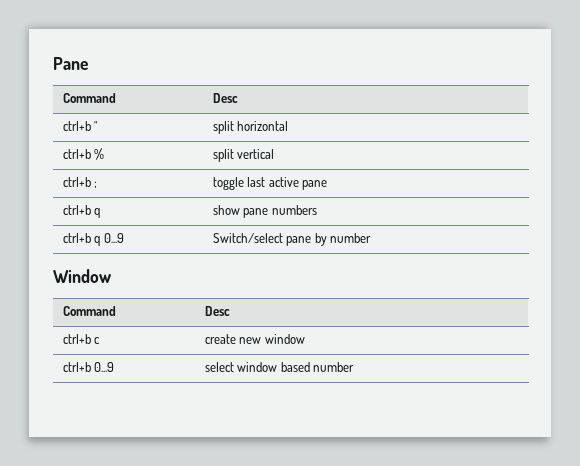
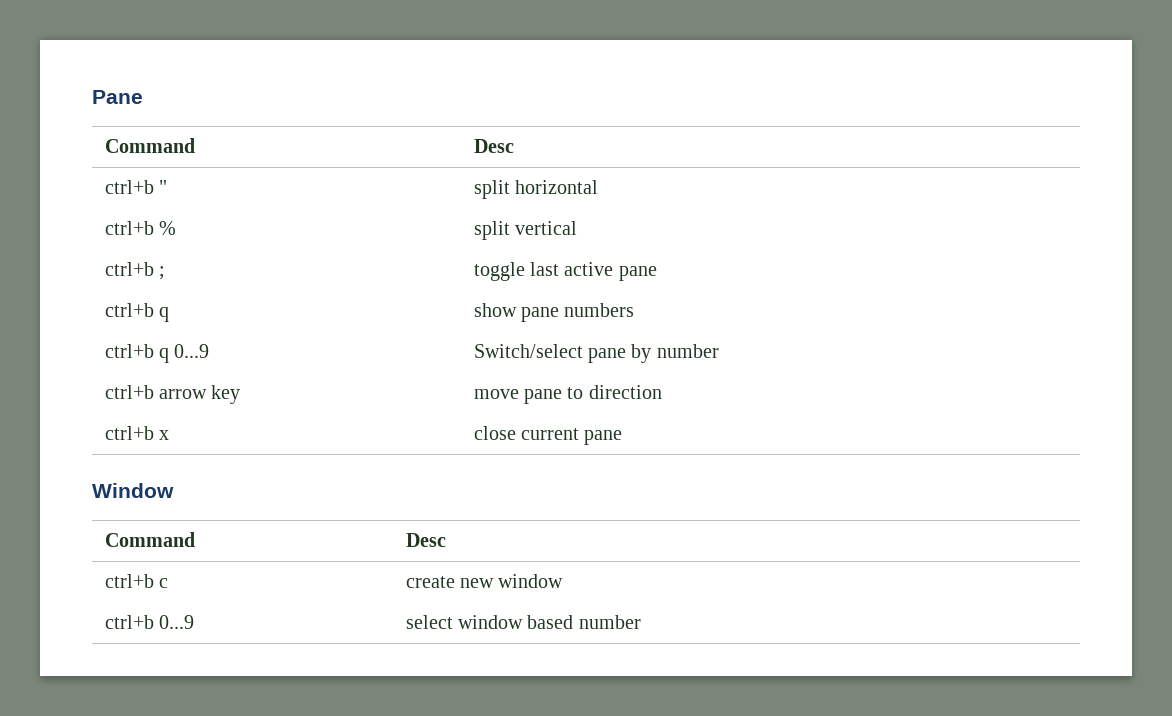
+ ctrl+b arrow key | move pane to direction
+ ctrl+b x | close current pane

